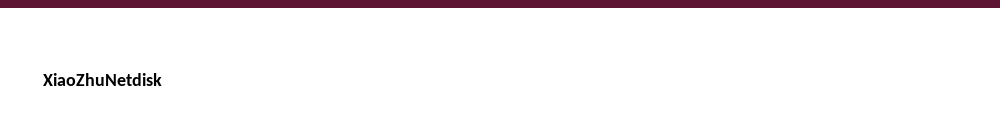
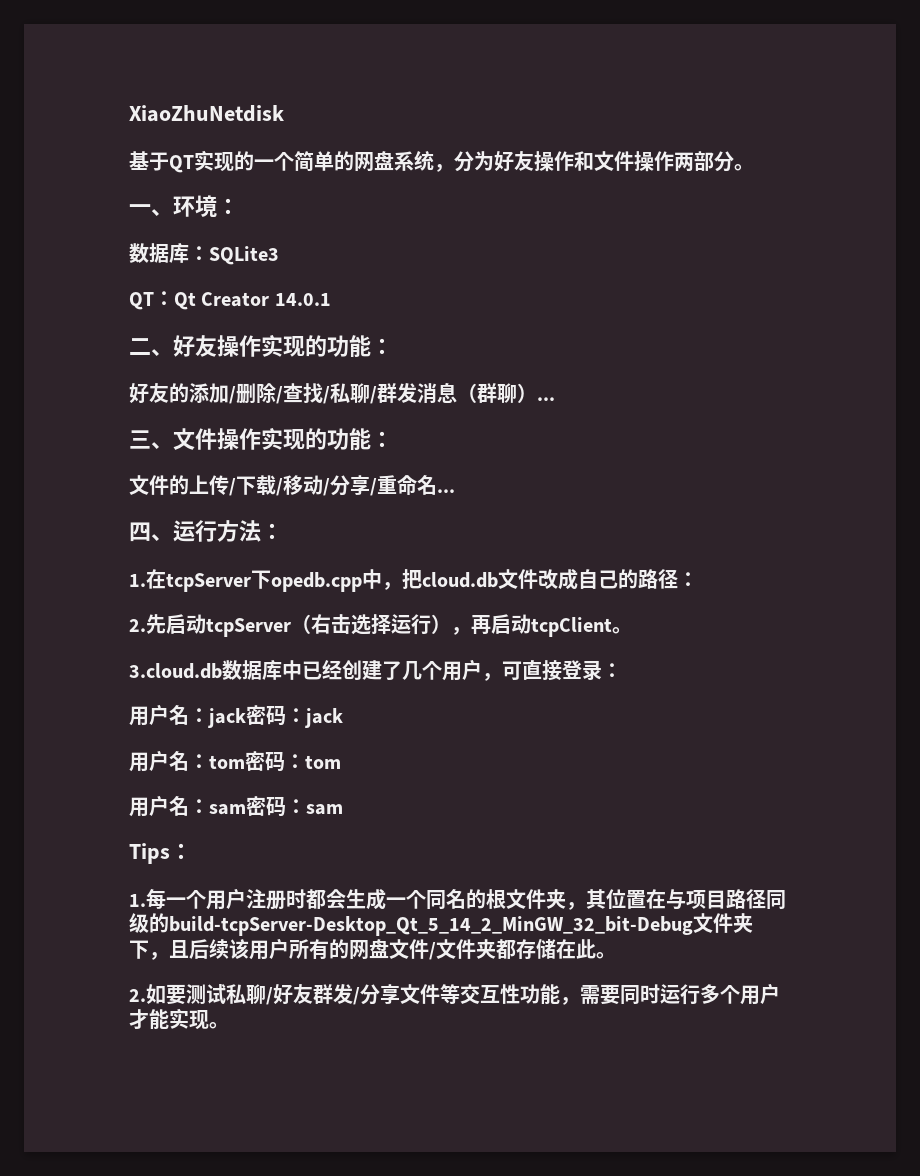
+ 基于QT实现的一个简单的网盘系统，分为好友操作和文件操作两部分。
+ 一、环境：
+ 数据库：SQLite3
+ QT：Qt Creator 14.0.1
+ 二、好友操作实现的功能：
+ 好友的添加/删除/查找/私聊/群发消息（群聊）...
+ 三、文件操作实现的功能：
+ 文件的上传/下载/移动/分享/重命名...
+ 四、运行方法：
+ 1.在tcpServer下opedb.cpp中，把cloud.db文件改成自己的路径：
+ 2.先启动tcpServer（右击选择运行），再启动tcpClient。
+ 3.cloud.db数据库中已经创建了几个用户，可直接登录：
+ 用户名：jack密码：jack
+ 用户名：tom密码：tom
+ 用户名：sam密码：sam
+ Tips：
+ 1.每一个用户注册时都会生成一个同名的根文件夹，其位置在与项目路径同级的build-tcpServer-Desktop_Qt_5_14_2_MinGW_32_bit-Debug文件夹下，且后续该用户所有的网盘文件/文件夹都存储在此。
+ 2.如要测试私聊/好友群发/分享文件等交互性功能，需要同时运行多个用户才能实现。

